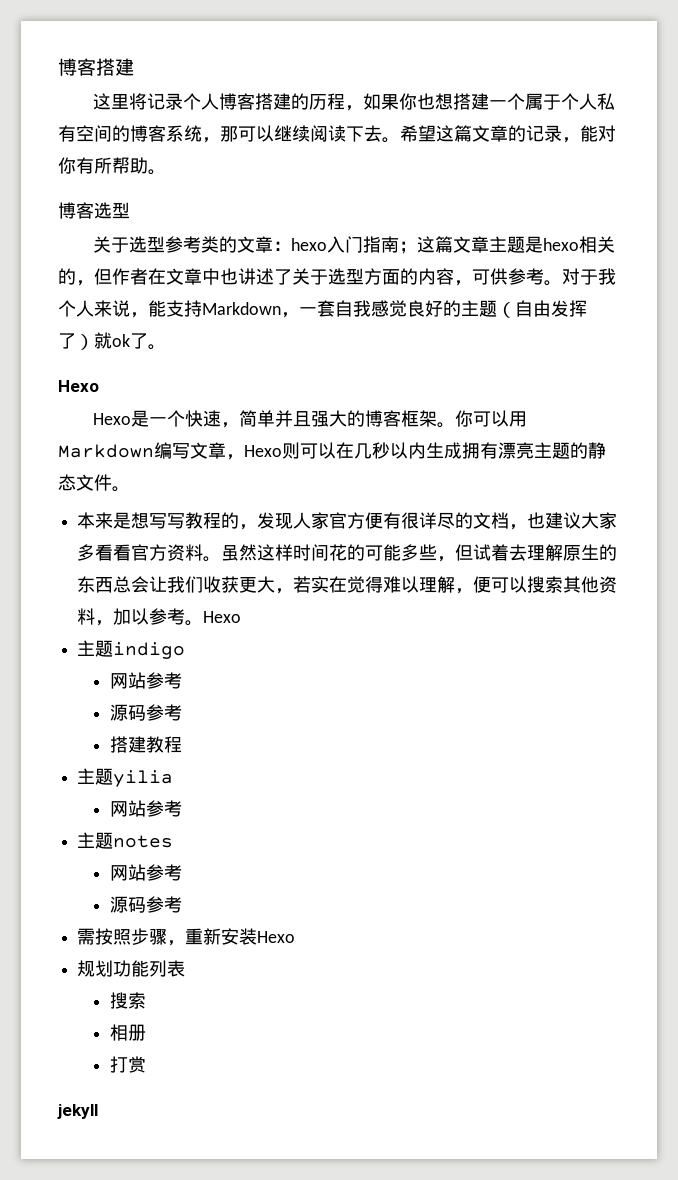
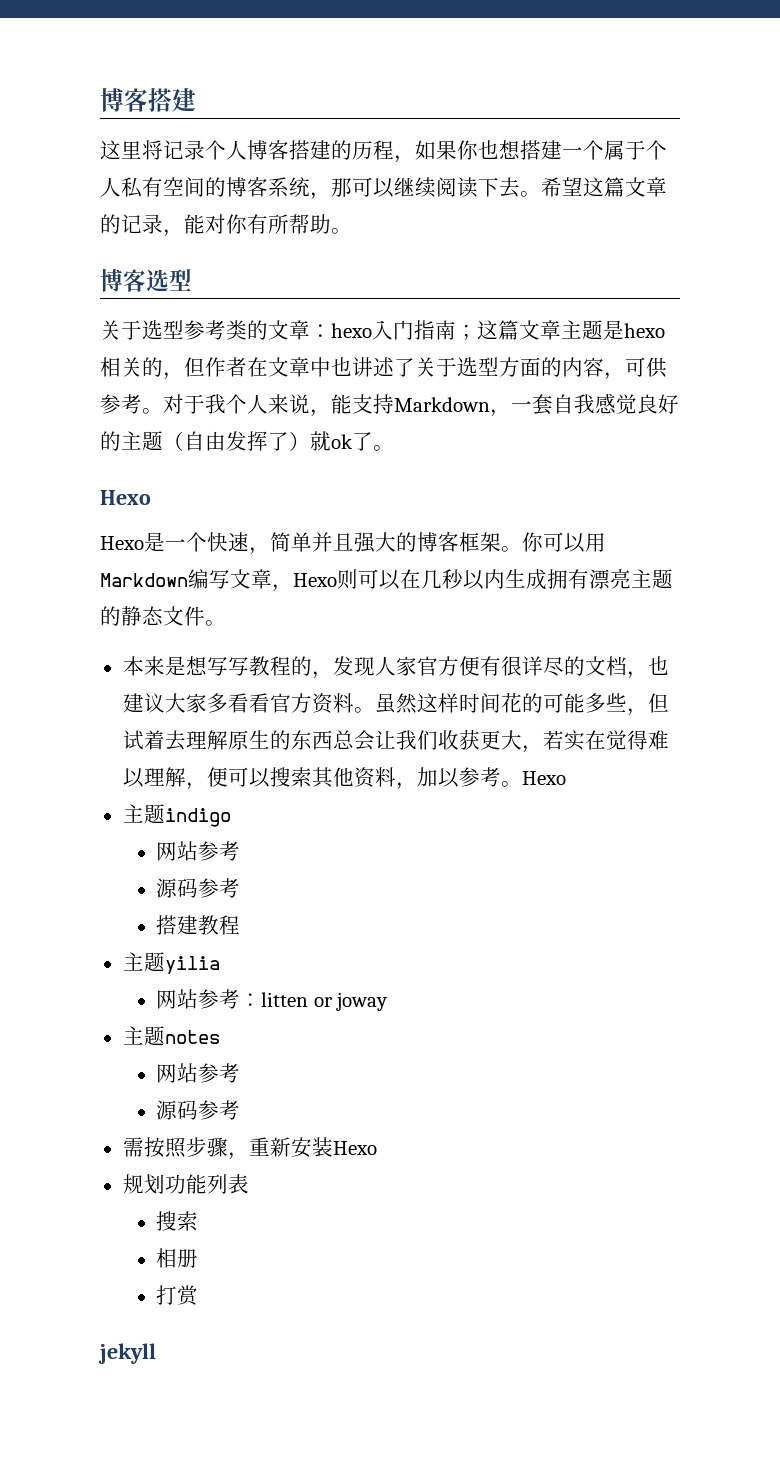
  主题yilia
- 网站参考
+ 网站参考：litten or joway

